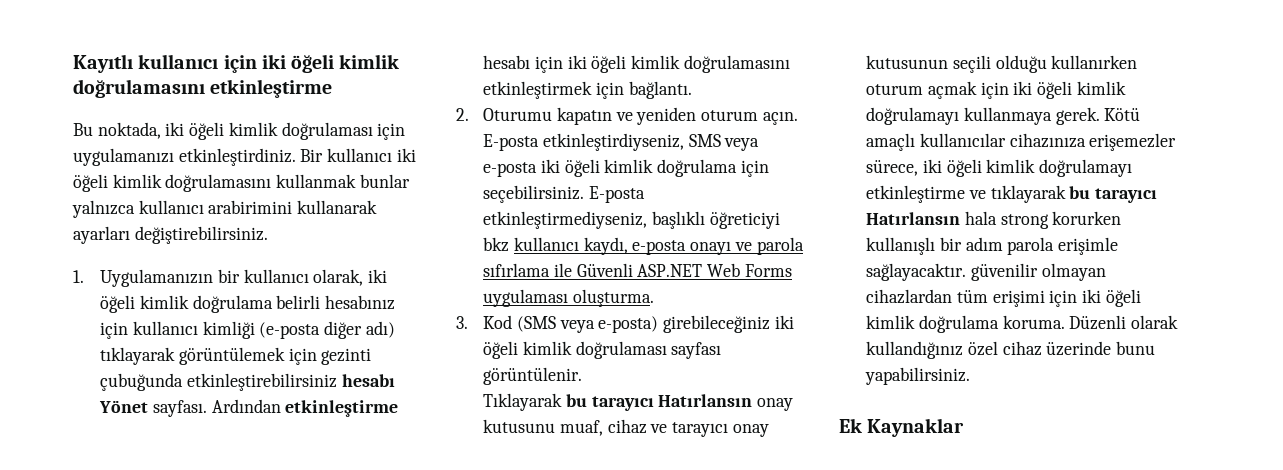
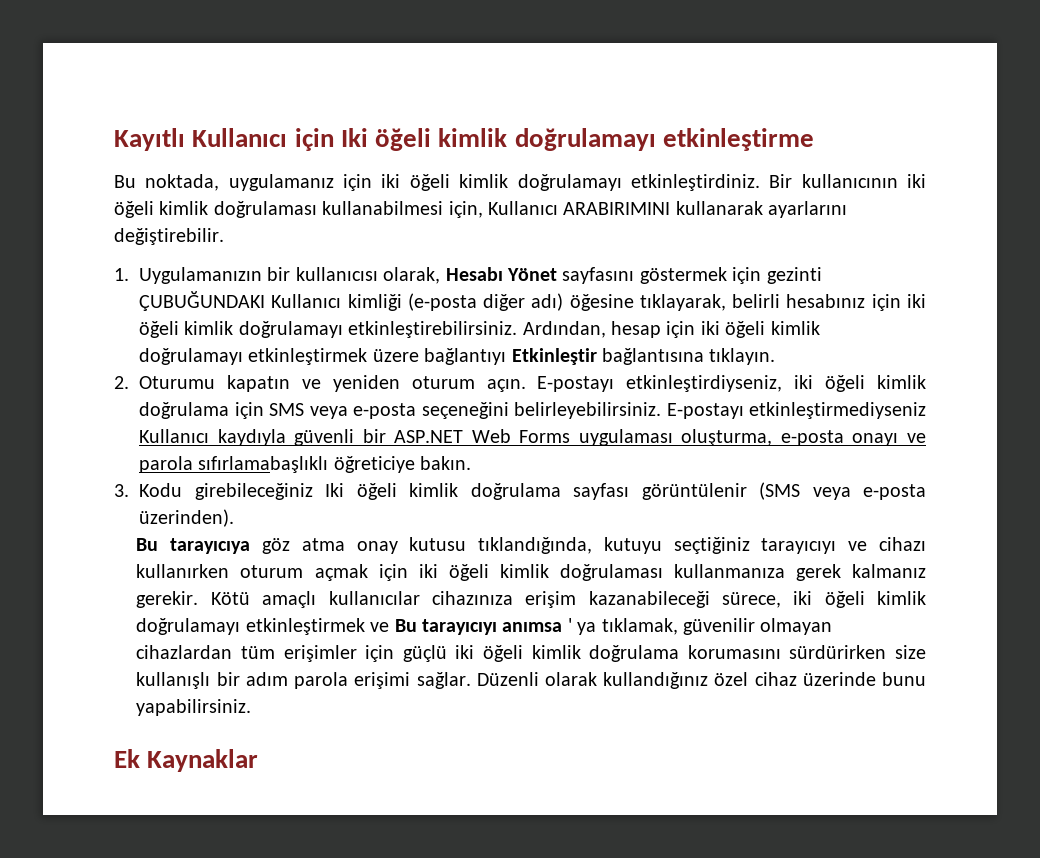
- Kayıtlı kullanıcı için iki öğeli kimlik doğrulamasını etkinleştirme
- Bu noktada, iki öğeli kimlik doğrulaması için uygulamanızı etkinleştirdiniz. Bir kullanıcı iki öğeli kimlik doğrulamasını kullanmak bunlar yalnızca kullanıcı arabirimini kullanarak ayarları değiştirebilirsiniz.
- 1. Uygulamanızın bir kullanıcı olarak, iki öğeli kimlik doğrulama belirli hesabınız için kullanıcı kimliği (e-posta diğer adı) tıklayarak görüntülemek için gezinti çubuğunda etkinleştirebilirsiniz hesabı Yönet sayfası. Ardından etkinleştirme hesabı için iki öğeli kimlik doğrulamasını etkinleştirmek için bağlantı.
+ Kayıtlı Kullanıcı için Iki öğeli kimlik doğrulamayı etkinleştirme
+ Bu noktada, uygulamanız için iki öğeli kimlik doğrulamayı etkinleştirdiniz. Bir kullanıcının iki öğeli kimlik doğrulaması kullanabilmesi için, Kullanıcı ARABIRIMINI kullanarak ayarlarını değiştirebilir.
+ 1. Uygulamanızın bir kullanıcısı olarak, Hesabı Yönet sayfasını göstermek için gezinti ÇUBUĞUNDAKI Kullanıcı kimliği (e-posta diğer adı) öğesine tıklayarak, belirli hesabınız için iki öğeli kimlik doğrulamayı etkinleştirebilirsiniz. Ardından, hesap için iki öğeli kimlik doğrulamayı etkinleştirmek üzere bağlantıyı Etkinleştir bağlantısına tıklayın.
- E-posta etkinleştirdiyseniz, SMS veya e-posta iki öğeli kimlik doğrulama için seçebilirsiniz. E-posta etkinleştirmediyseniz, başlıklı öğreticiyi bkz kullanıcı kaydı, e-posta onayı ve parola sıfırlama ile Güvenli ASP.NET Web Forms uygulaması oluşturma.
- 3. Kod (SMS veya e-posta) girebileceğiniz iki öğeli kimlik doğrulaması sayfası görüntülenir.
- Tıklayarak bu tarayıcı Hatırlansın onay kutusunu muaf, cihaz ve tarayıcı onay kutusunun seçili olduğu kullanırken oturum açmak için iki öğeli kimlik doğrulamayı kullanmaya gerek.
+ E-postayı etkinleştirdiyseniz, iki öğeli kimlik doğrulama için SMS veya e-posta seçeneğini belirleyebilirsiniz. E-postayı etkinleştirmediyseniz Kullanıcı kaydıyla güvenli bir ASP.NET Web Forms uygulaması oluşturma, e-posta onayı ve parola sıfırlamabaşlıklı öğreticiye bakın.
+ 3. Kodu girebileceğiniz Iki öğeli kimlik doğrulama sayfası görüntülenir (SMS veya e-posta üzerinden).
+ Bu tarayıcıya göz atma onay kutusu tıklandığında, kutuyu seçtiğiniz tarayıcıyı ve cihazı kullanırken oturum açmak için iki öğeli kimlik doğrulaması kullanmanıza gerek kalmanız gerekir.
- Kötü amaçlı kullanıcılar cihazınıza erişemezler sürece, iki öğeli kimlik doğrulamayı etkinleştirme ve tıklayarak bu tarayıcı Hatırlansın hala strong korurken kullanışlı bir adım parola erişimle sağlayacaktır. güvenilir olmayan cihazlardan tüm erişimi için iki öğeli kimlik doğrulama koruma.
+ Kötü amaçlı kullanıcılar cihazınıza erişim kazanabileceği sürece, iki öğeli kimlik doğrulamayı etkinleştirmek ve Bu tarayıcıyı anımsa ' ya tıklamak, güvenilir olmayan cihazlardan tüm erişimler için güçlü iki öğeli kimlik doğrulama korumasını sürdürirken size kullanışlı bir adım parola erişimi sağlar.

